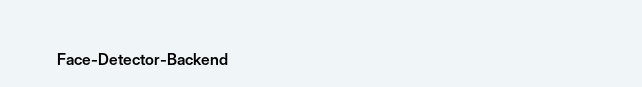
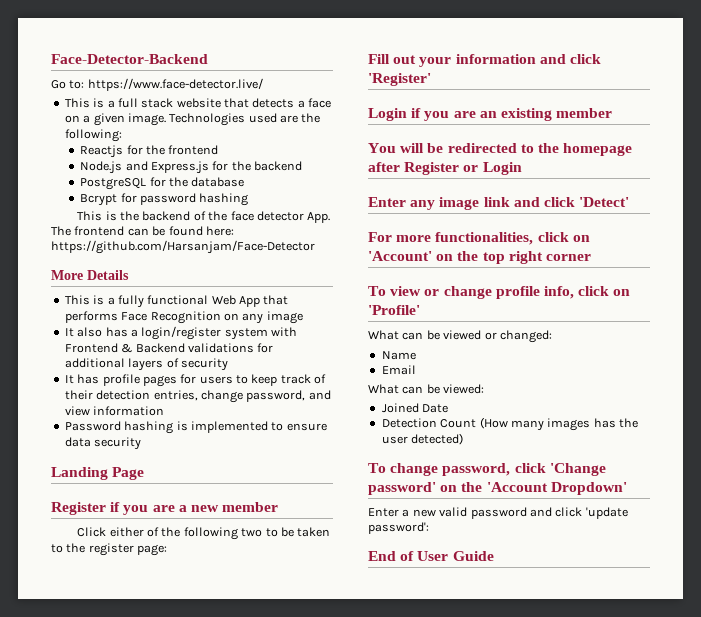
+ Go to: https://www.face-detector.live/
+ This is a full stack website that detects a face on a given image. Technologies used are the following:
+ Reactjs for the frontend
+ Node.js and Express.js for the backend
+ PostgreSQL for the database
+ Bcrypt for password hashing
+ This is the backend of the face detector App. The frontend can be found here: https://github.com/Harsanjam/Face-Detector
+ More Details
+ This is a fully functional Web App that performs Face Recognition on any image
+ It also has a login/register system with Frontend & Backend validations for additional layers of security
+ It has profile pages for users to keep track of their detection entries, change password, and view information
+ Password hashing is implemented to ensure data security
+ Landing Page
+ Register if you are a new member
+ Click either of the following two to be taken to the register page:
+ Fill out your information and click 'Register'
+ Login if you are an existing member
+ You will be redirected to the homepage after Register or Login
+ Enter any image link and click 'Detect'
+ For more functionalities, click on 'Account' on the top right corner
+ To view or change profile info, click on 'Profile'
+ What can be viewed or changed:
+ Name
+ Email
+ What can be viewed:
+ Joined Date
+ Detection Count (How many images has the user detected)
+ To change password, click 'Change password' on the 'Account Dropdown'
+ Enter a new valid password and click 'update password':
+ End of User Guide

